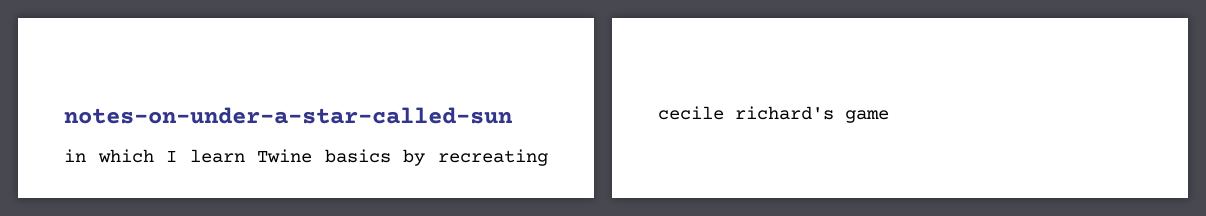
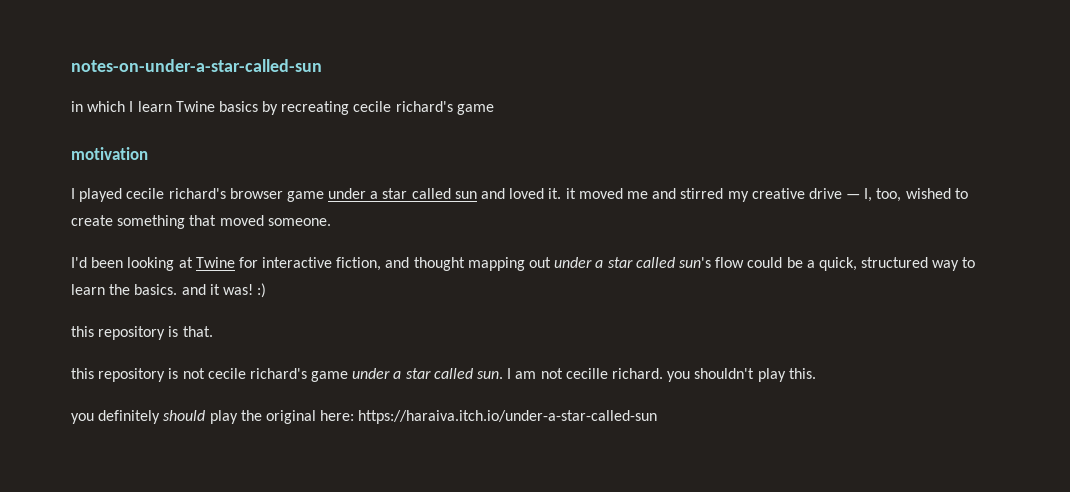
+ motivation
+ I played cecile richard's browser game under a star called sun and loved it. it moved me and stirred my creative drive — I, too, wished to create something that moved someone.
+ I'd been looking at Twine for interactive fiction, and thought mapping out under a star called sun's flow could be a quick, structured way to learn the basics. and it was! :)
+ this repository is that.
+ this repository is not cecile richard's game under a star called sun. I am not cecille richard. you shouldn't play this.
+ you definitely should play the original here: https://haraiva.itch.io/under-a-star-called-sun

